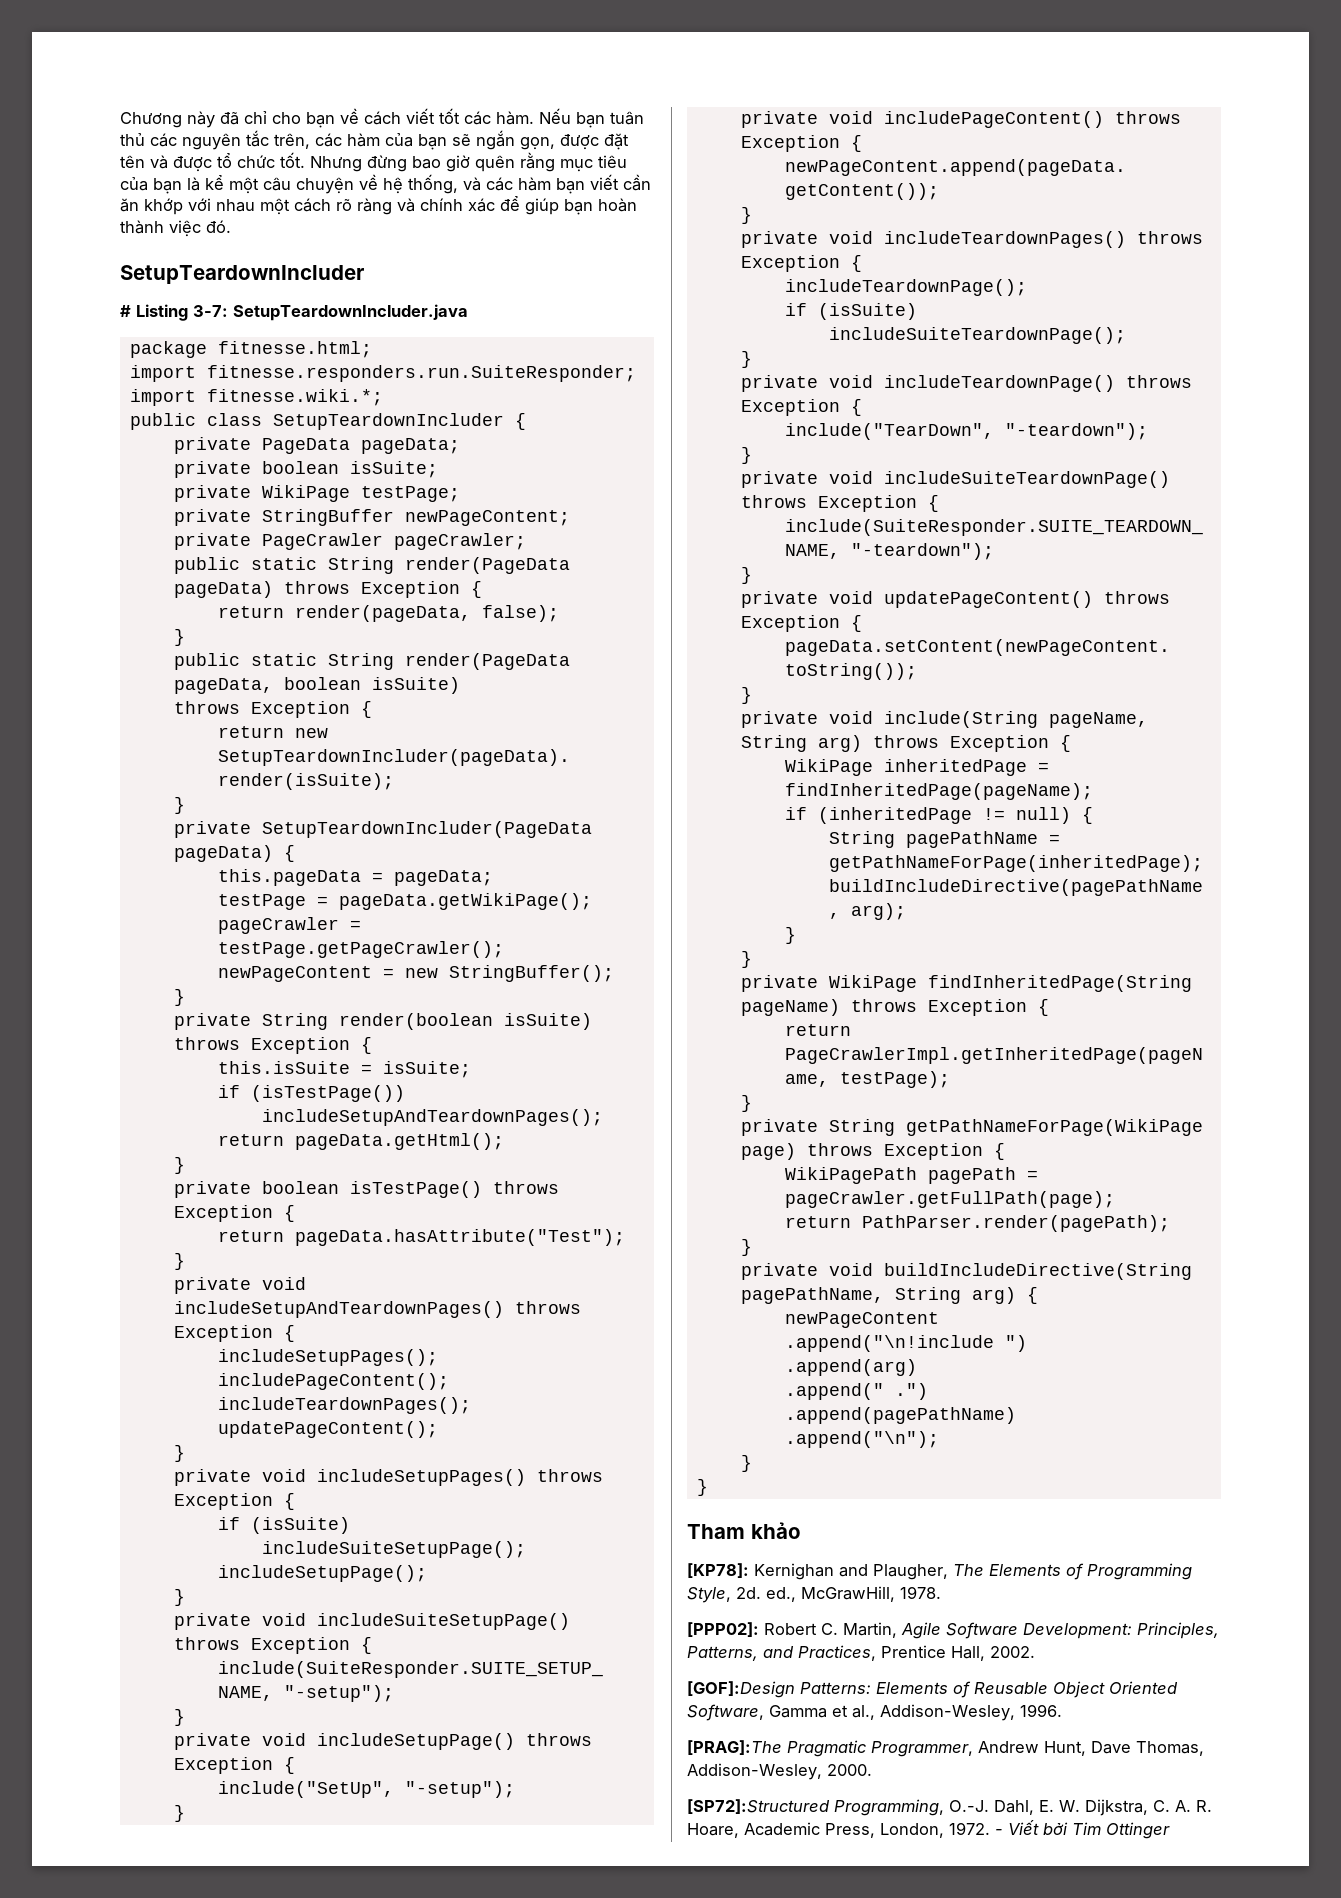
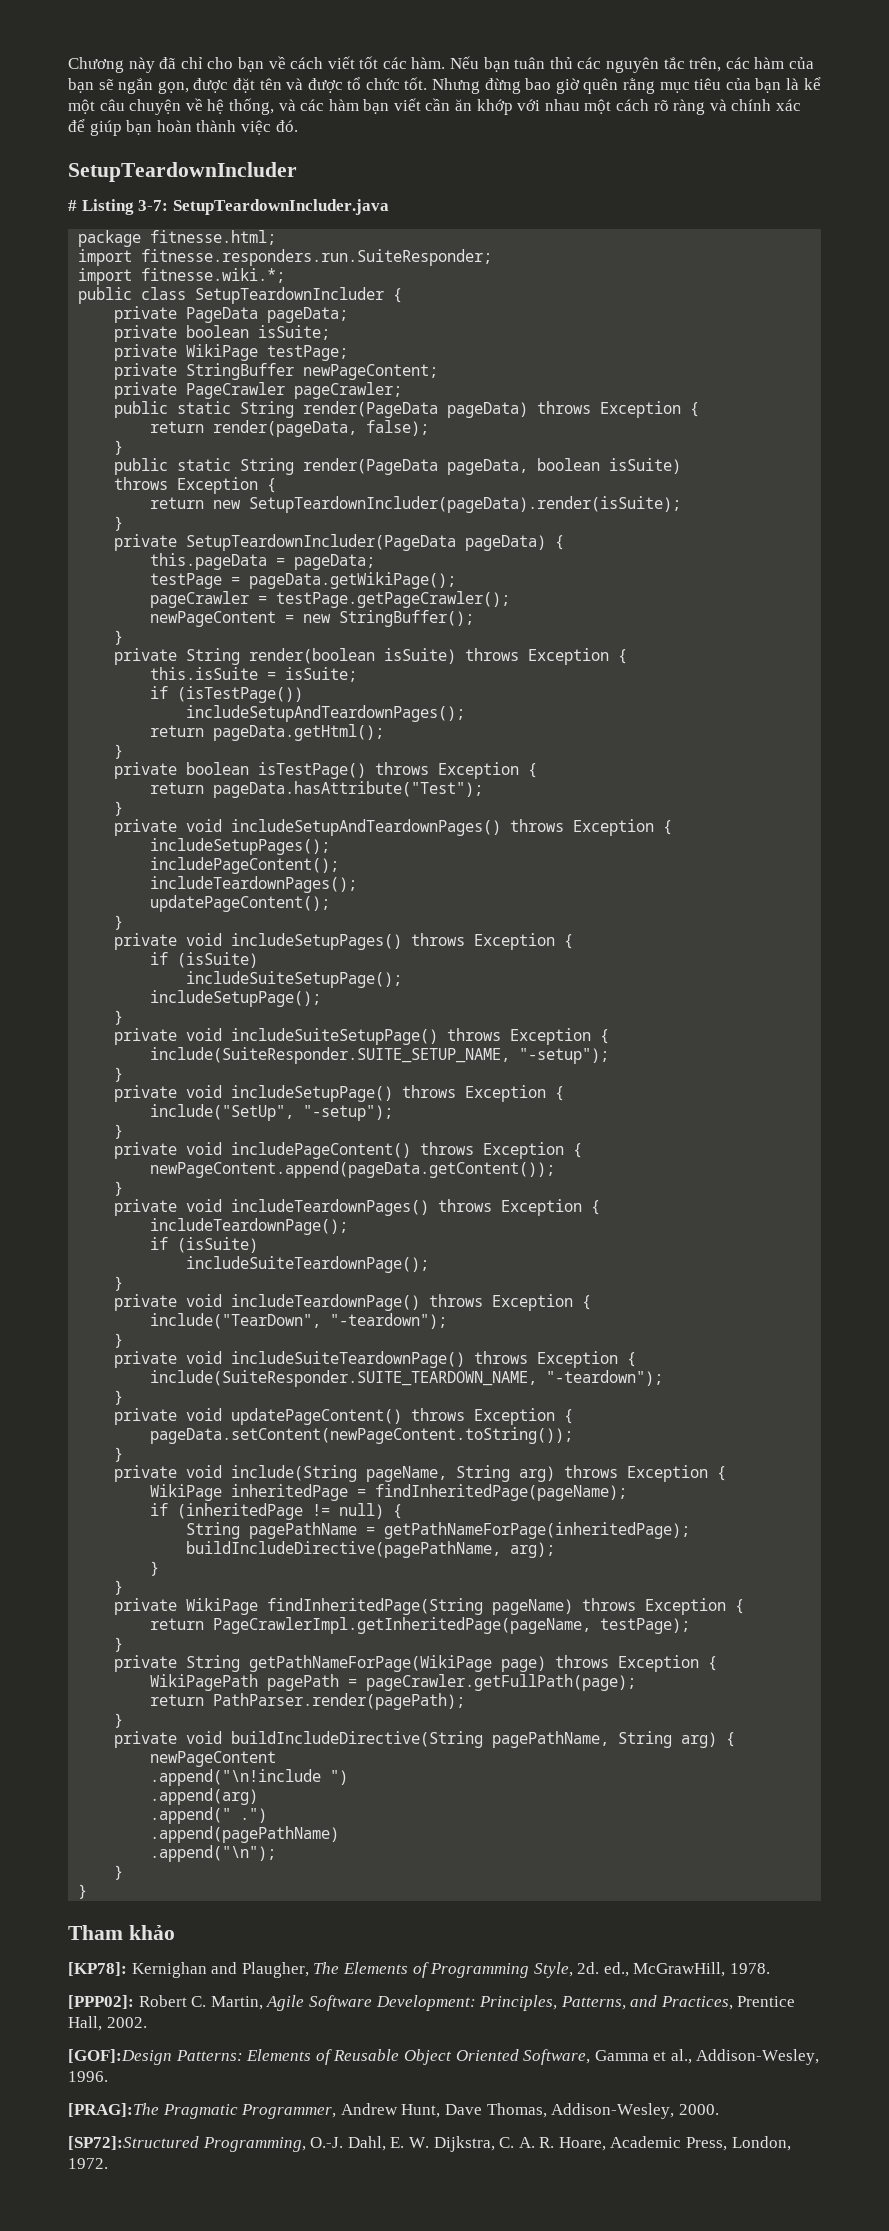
- - Viết bởi Tim Ottinger

